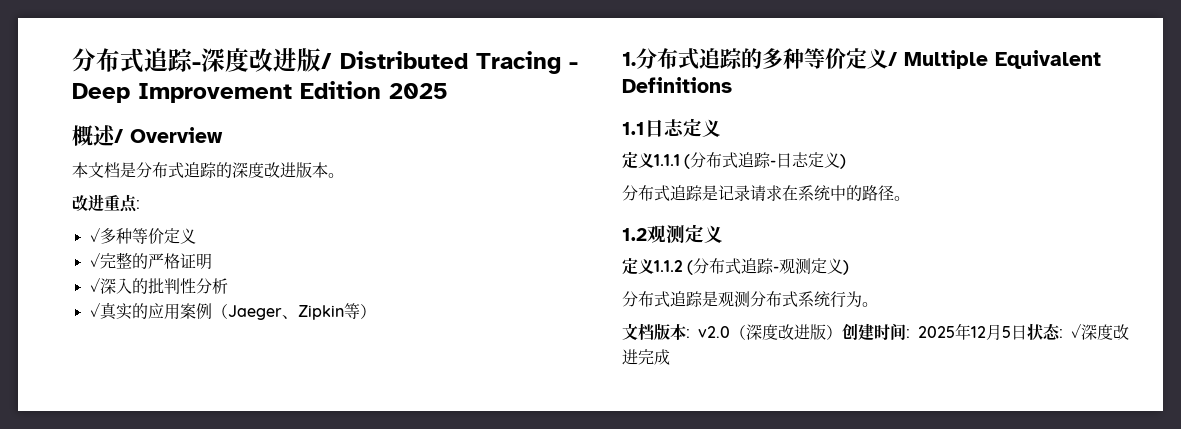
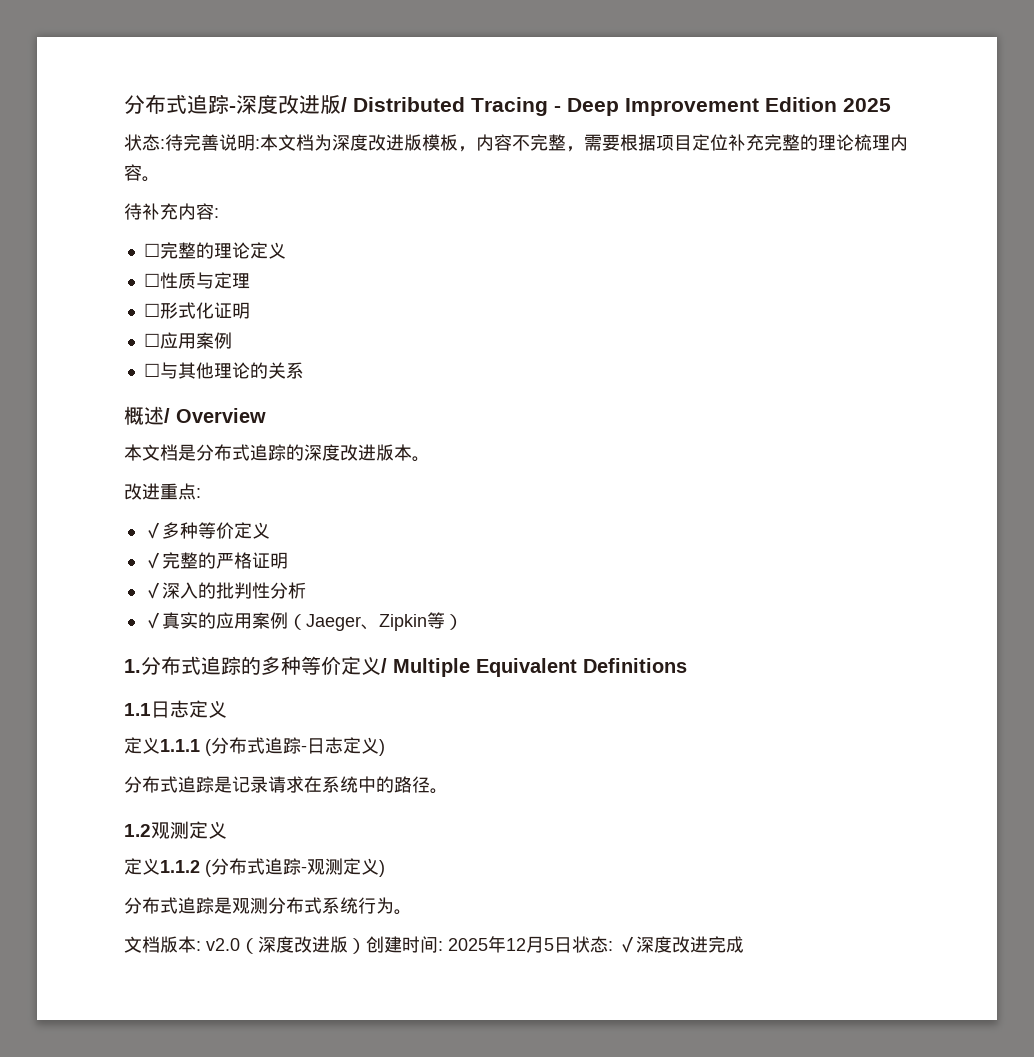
+ 状态:待完善说明:本文档为深度改进版模板，内容不完整，需要根据项目定位补充完整的理论梳理内容。
+ 待补充内容:
+ ☐完整的理论定义
+ ☐性质与定理
+ ☐形式化证明
+ ☐应用案例
+ ☐与其他理论的关系

